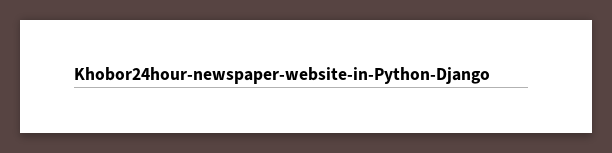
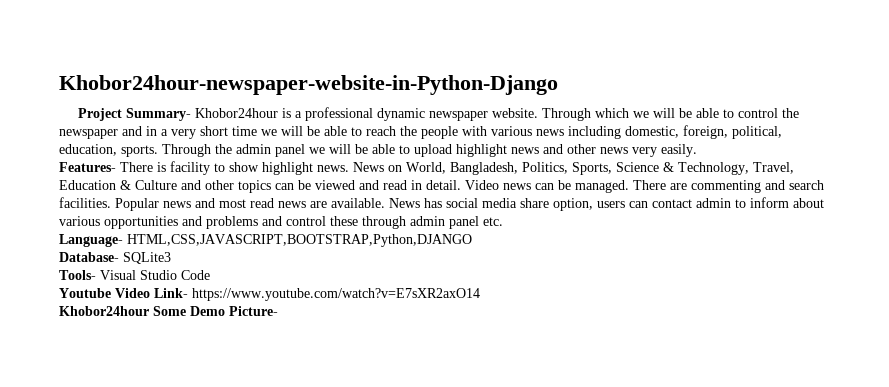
+ Project Summary- Khobor24hour is a professional dynamic newspaper website. Through which we will be able to control the newspaper and in a very short time we will be able to reach the people with various news including domestic, foreign, political, education, sports. Through the admin panel we will be able to upload highlight news and other news very easily.
+ Features- There is facility to show highlight news. News on World, Bangladesh, Politics, Sports, Science & Technology, Travel, Education & Culture and other topics can be viewed and read in detail. Video news can be managed. There are commenting and search facilities. Popular news and most read news are available. News has social media share option, users can contact admin to inform about various opportunities and problems and control these through admin panel etc.
+ Language- HTML,CSS,JAVASCRIPT,BOOTSTRAP,Python,DJANGO
+ Database- SQLite3
+ Tools- Visual Studio Code
+ Youtube Video Link- https://www.youtube.com/watch?v=E7sXR2axO14
+ Khobor24hour Some Demo Picture-

